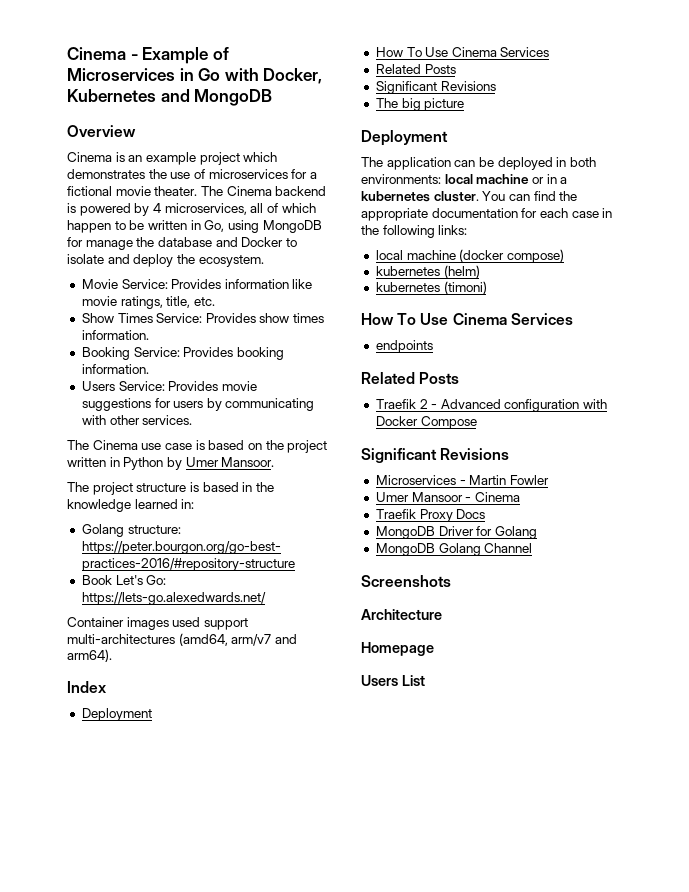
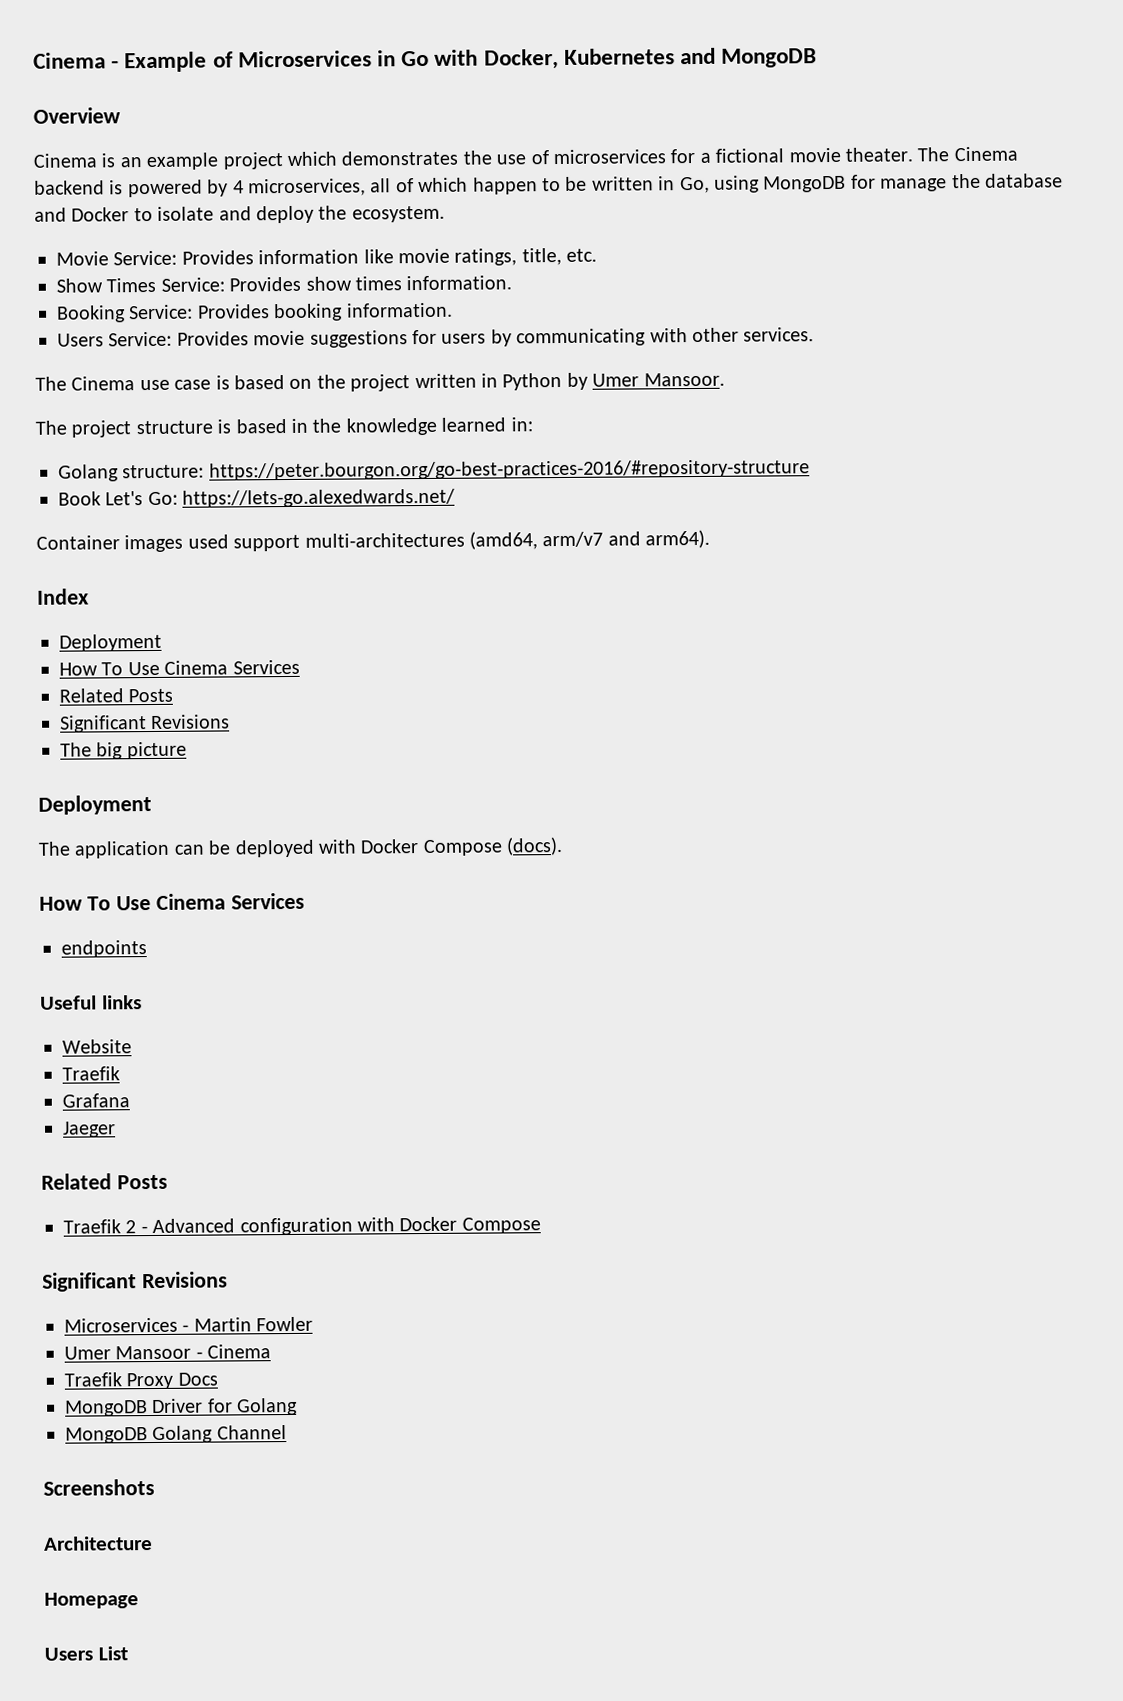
- The application can be deployed in both environments: local machine or in a kubernetes cluster. You can find the appropriate documentation for each case in the following links:
- local machine (docker compose)
- kubernetes (helm)
- kubernetes (timoni)
+ The application can be deployed with Docker Compose (docs).
+ Useful links
+ Website
+ Traefik
+ Grafana
+ Jaeger

